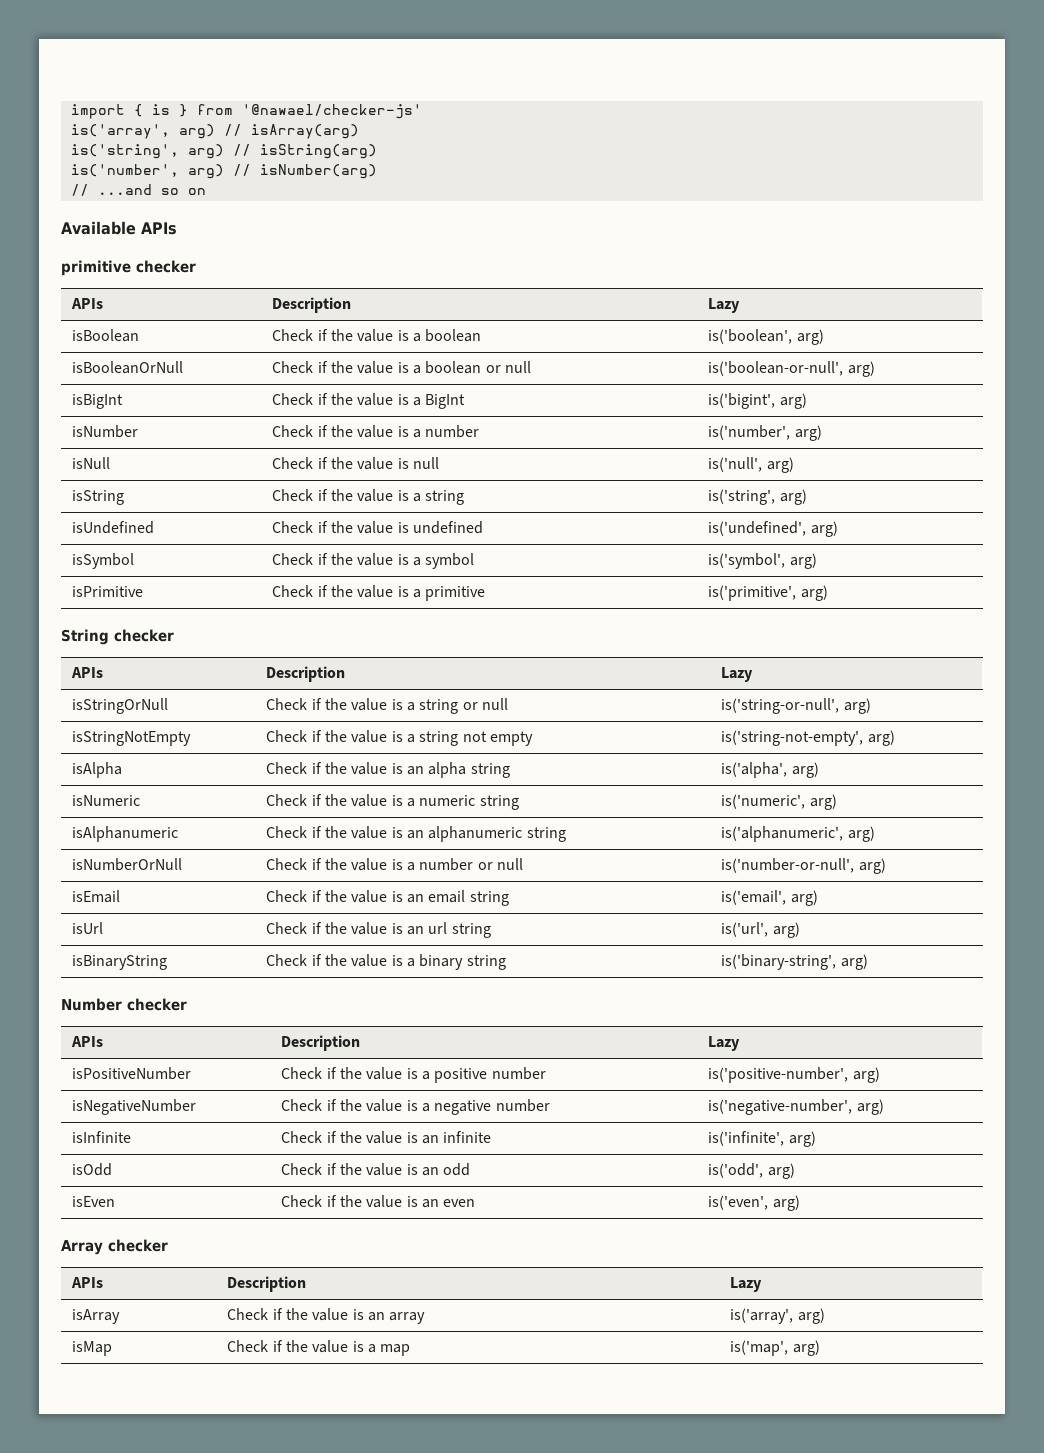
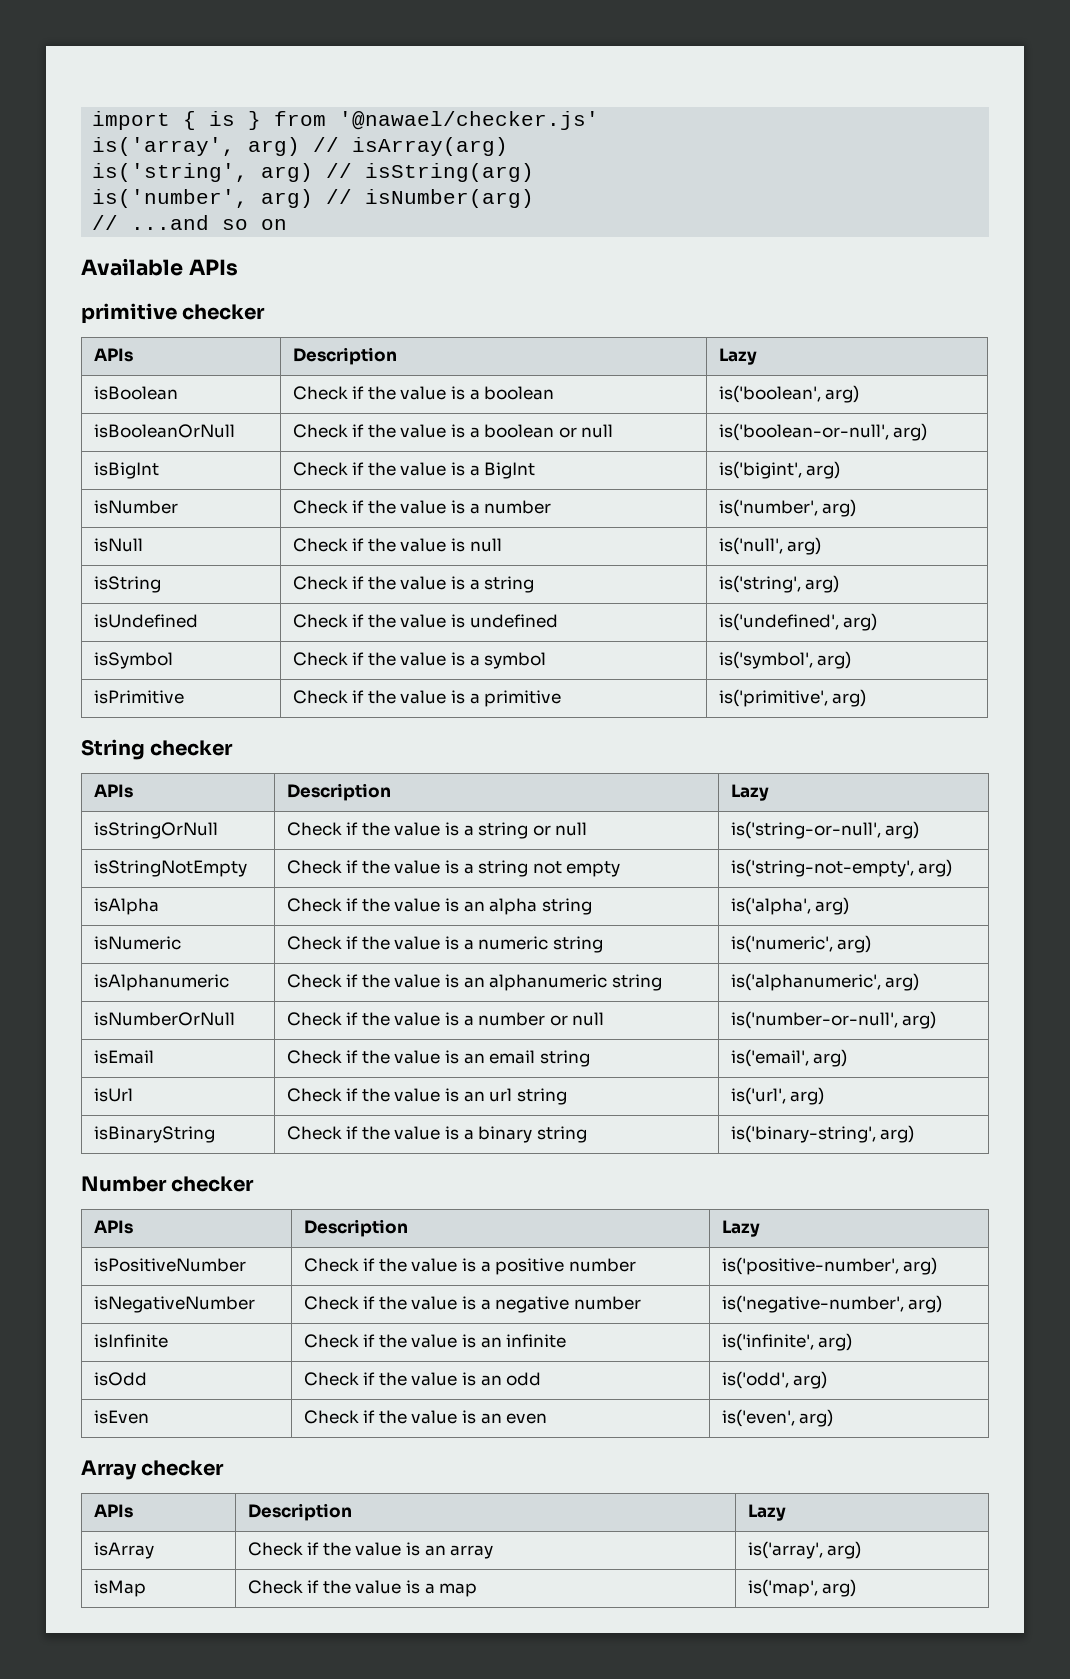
- import { is } from '@nawael/checker-js'
+ import { is } from '@nawael/checker.js'

